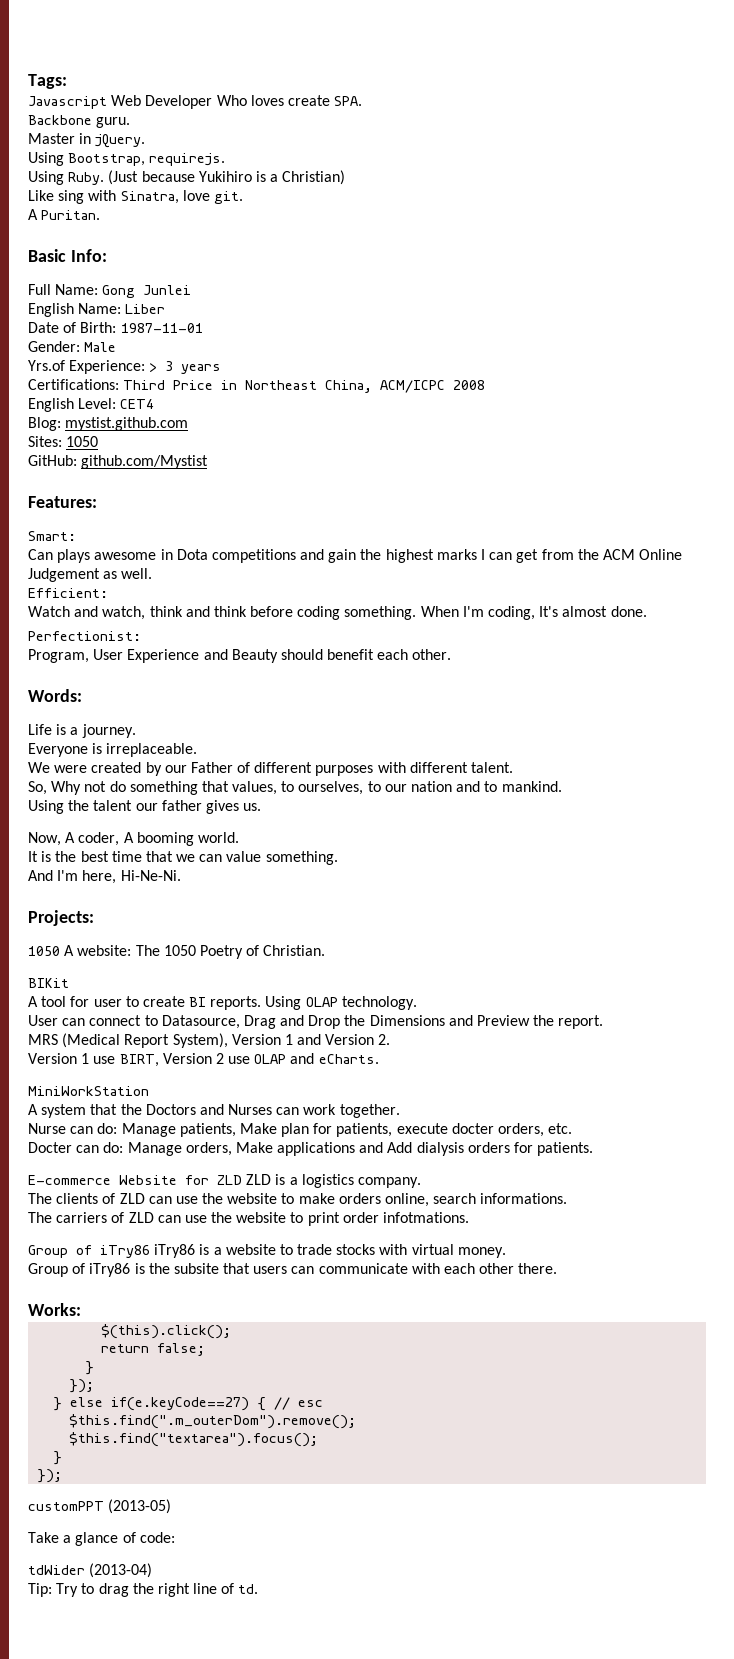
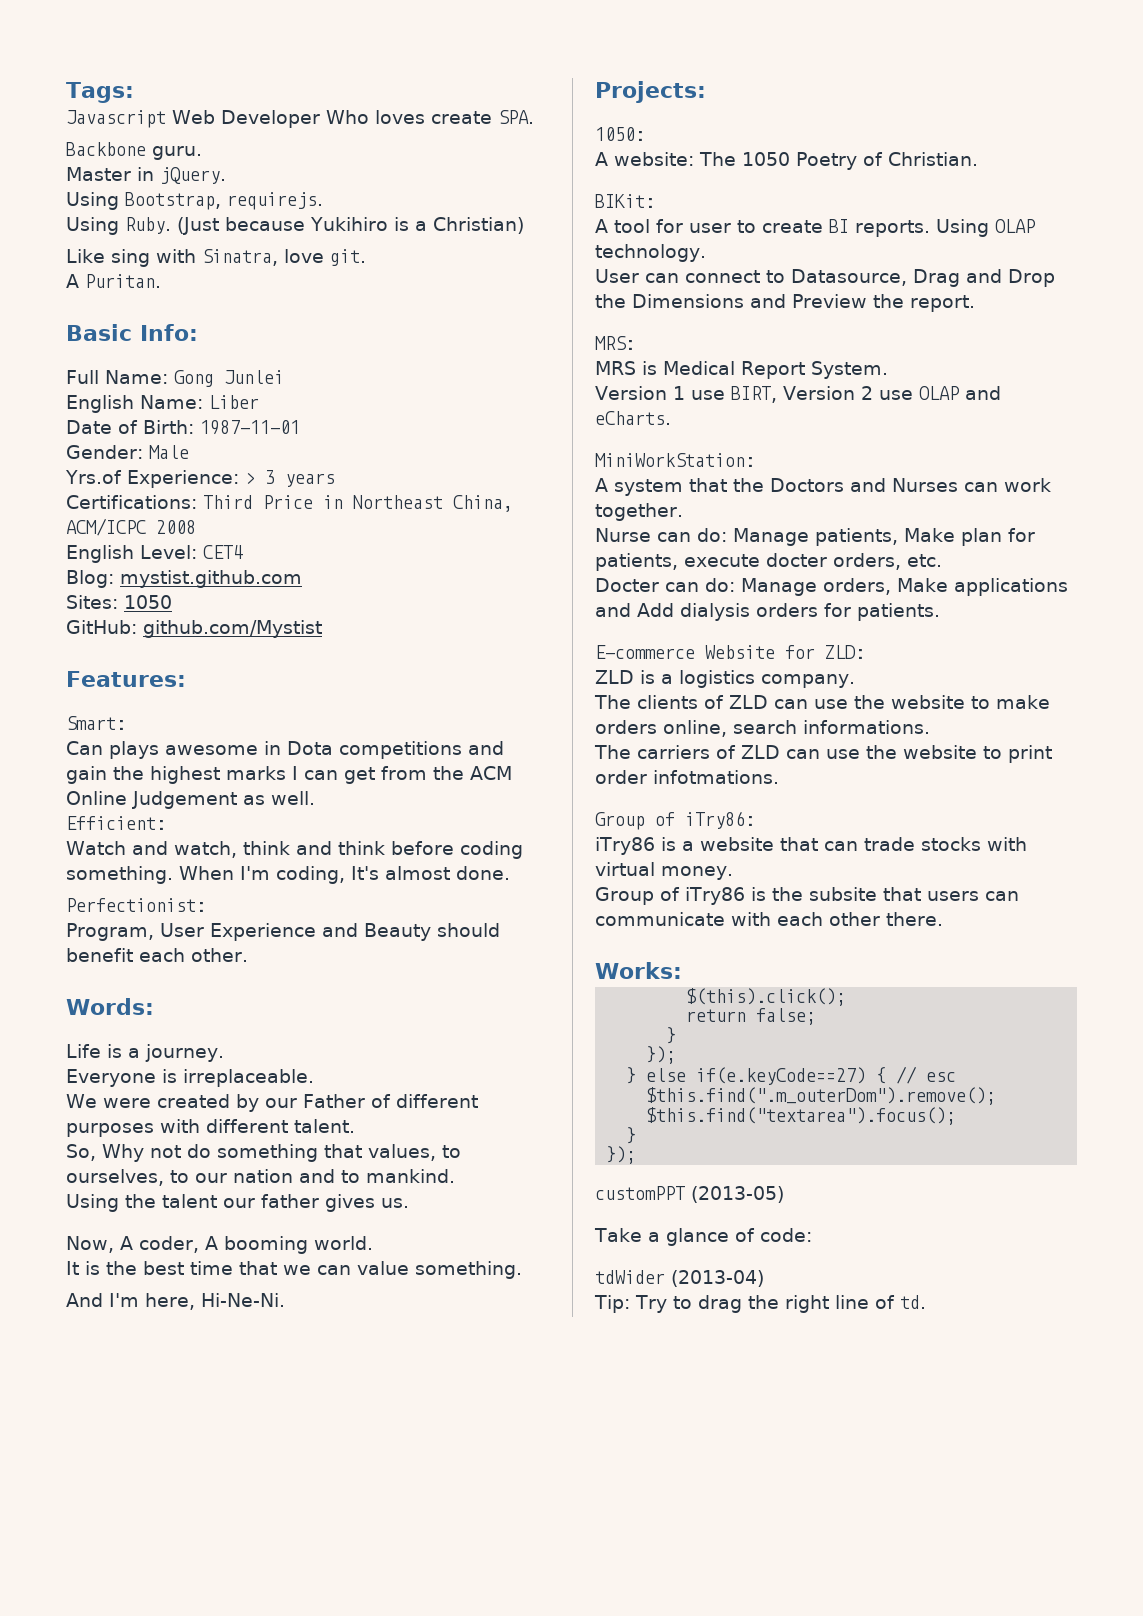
- 1050 A website: The 1050 Poetry of Christian.
+ 1050:
+ A website: The 1050 Poetry of Christian.
- BIKit
+ BIKit:
+ MRS:
- MRS (Medical Report System), Version 1 and Version 2.
+ MRS is Medical Report System.
- MiniWorkStation
+ MiniWorkStation:
- E-commerce Website for ZLD ZLD is a logistics company.
+ E-commerce Website for ZLD:
+ ZLD is a logistics company.
- Group of iTry86 iTry86 is a website to trade stocks with virtual money.
+ Group of iTry86:
+ iTry86 is a website that can trade stocks with virtual money.

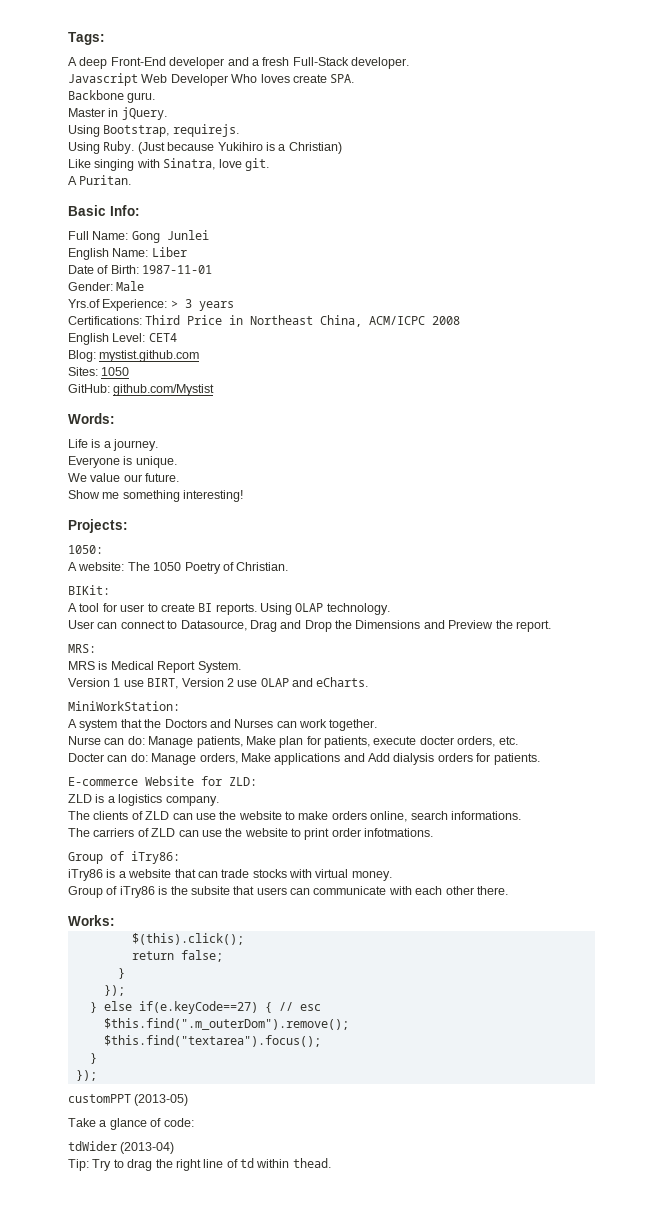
+ A deep Front-End developer and a fresh Full-Stack developer.
- Like sing with Sinatra, love git.
+ Like singing with Sinatra, love git.
- Features:
- Smart:
- Can plays awesome in Dota competitions and gain the highest marks I can get from the ACM Online Judgement as well.
- Efficient:
- Watch and watch, think and think before coding something. When I'm coding, It's almost done.
- Perfectionist:
- Program, User Experience and Beauty should benefit each other.
- Everyone is irreplaceable.
+ Everyone is unique.
- We were created by our Father of different purposes with different talent.
- So, Why not do something that values, to ourselves, to our nation and to mankind.
- Using the talent our father gives us.
- Now, A coder, A booming world.
- It is the best time that we can value something.
- And I'm here, Hi-Ne-Ni.
+ We value our future.
+ Show me something interesting!
- Tip: Try to drag the right line of td.
+ Tip: Try to drag the right line of td within thead.

